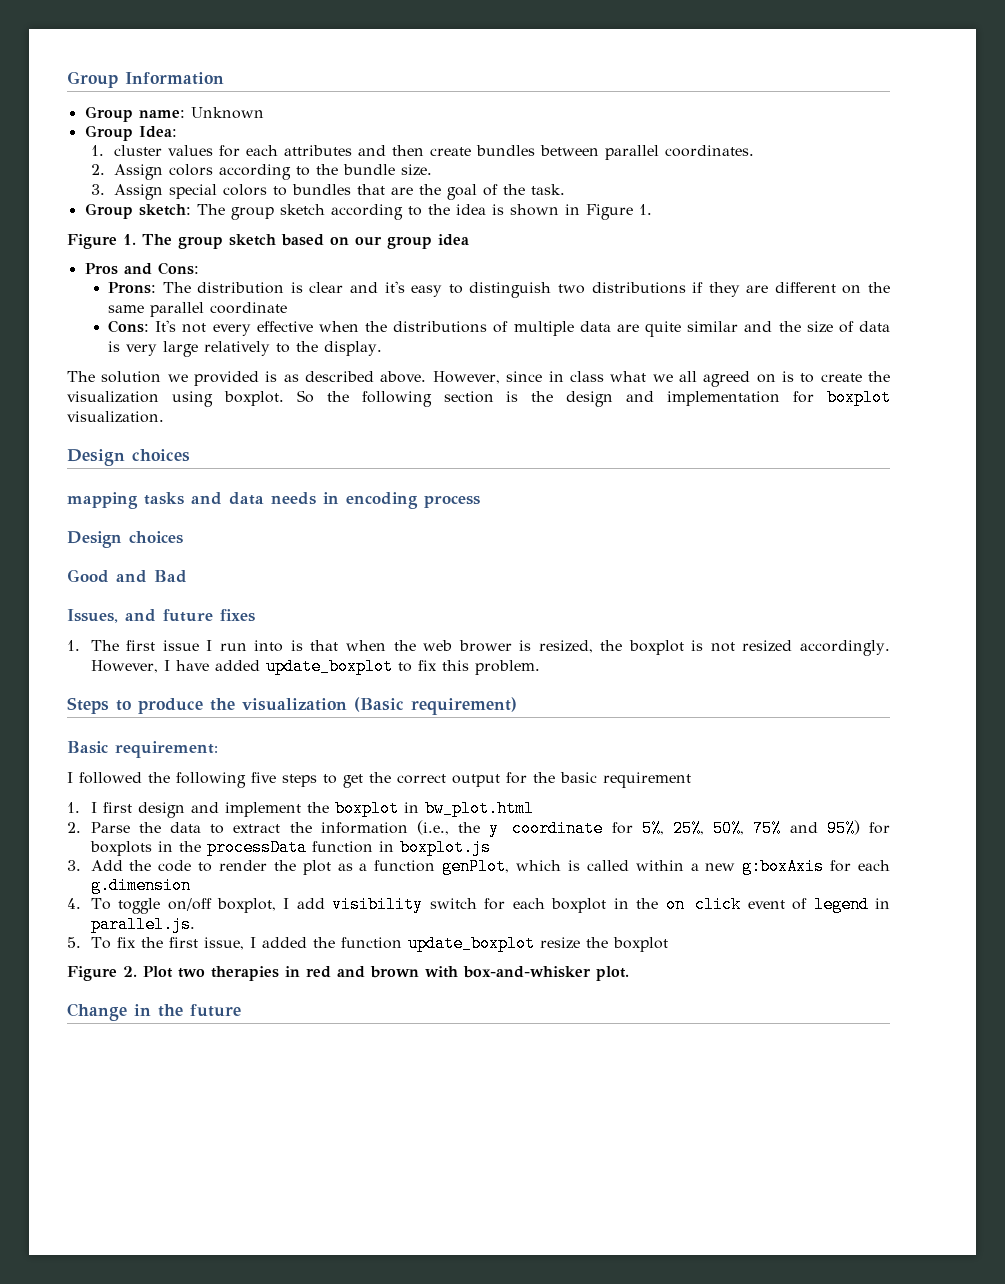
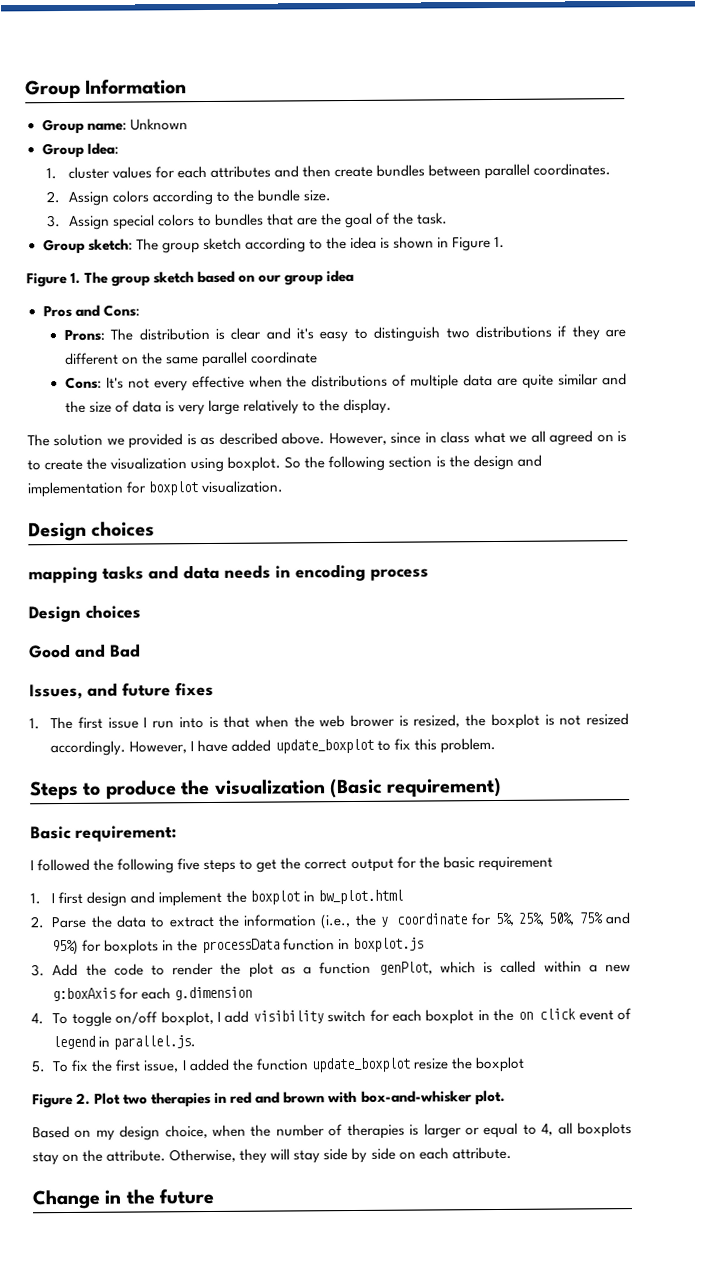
+ Based on my design choice, when the number of therapies is larger or equal to 4, all boxplots stay on the attribute. Otherwise, they will stay side by side on each attribute.

